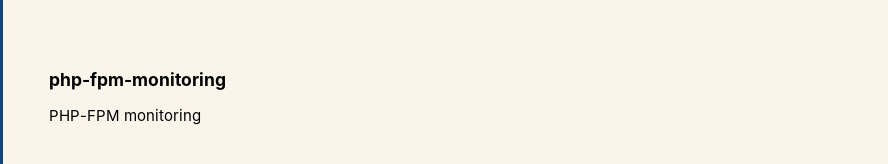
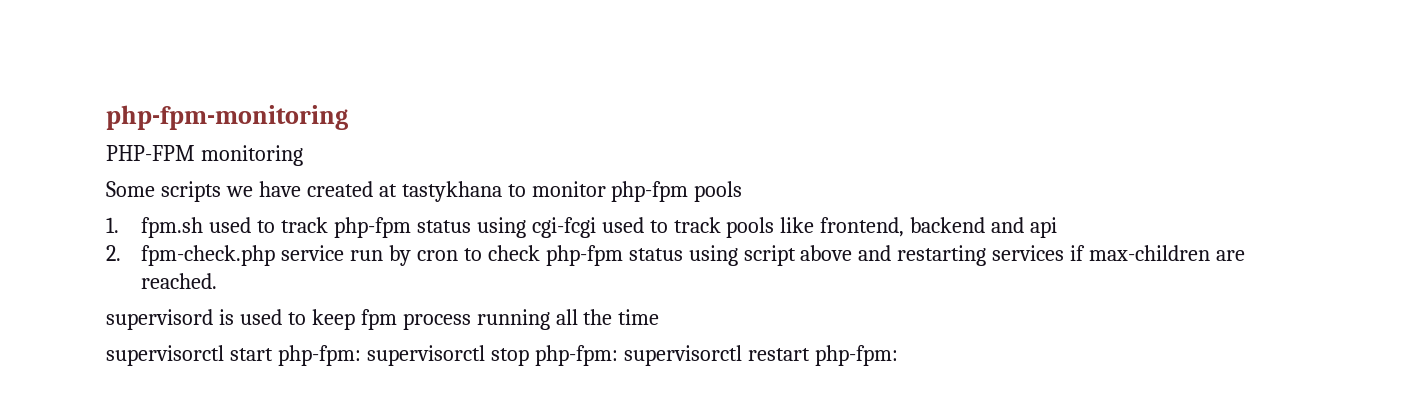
+ Some scripts we have created at tastykhana to monitor php-fpm pools
+ 1. fpm.sh used to track php-fpm status using cgi-fcgi used to track pools like frontend, backend and api
+ 2. fpm-check.php service run by cron to check php-fpm status using script above and restarting services if max-children are reached.
+ supervisord is used to keep fpm process running all the time
+ supervisorctl start php-fpm: supervisorctl stop php-fpm: supervisorctl restart php-fpm:

